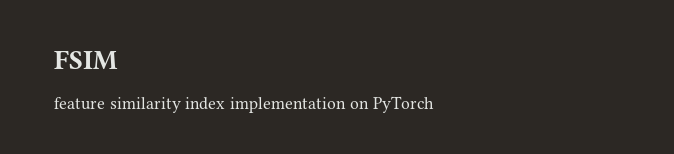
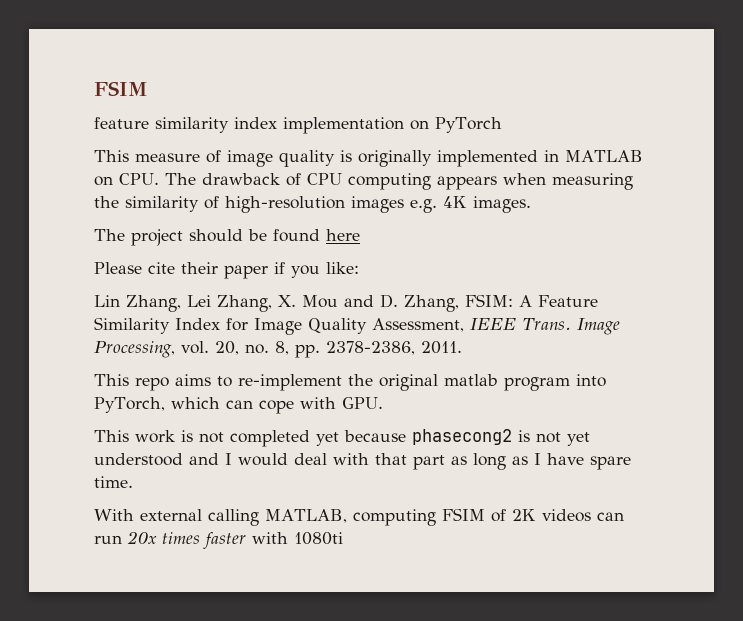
+ This measure of image quality is originally implemented in MATLAB on CPU. The drawback of CPU computing appears when measuring the similarity of high-resolution images e.g. 4K images.
+ The project should be found here
+ Please cite their paper if you like:
+ Lin Zhang, Lei Zhang, X. Mou and D. Zhang, FSIM: A Feature Similarity Index for Image Quality Assessment, IEEE Trans. Image Processing, vol. 20, no. 8, pp. 2378-2386, 2011.
+ This repo aims to re-implement the original matlab program into PyTorch, which can cope with GPU.
+ This work is not completed yet because phasecong2 is not yet understood and I would deal with that part as long as I have spare time.
+ With external calling MATLAB, computing FSIM of 2K videos can run 20x times faster with 1080ti

